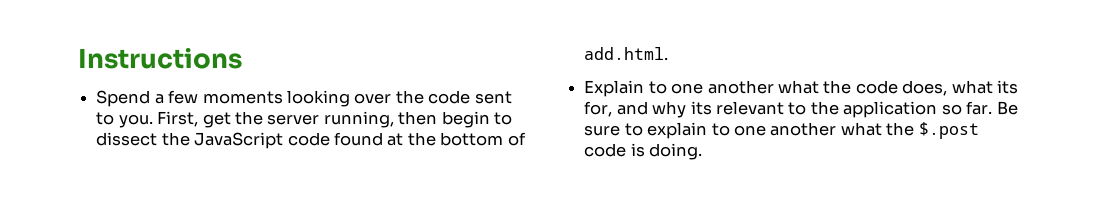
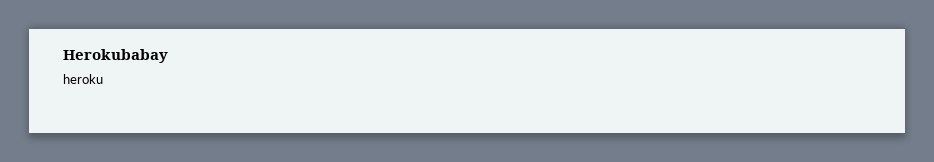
- Instructions
- Spend a few moments looking over the code sent to you. First, get the server running, then begin to dissect the JavaScript code found at the bottom of add.html.
- Explain to one another what the code does, what its for, and why its relevant to the application so far. Be sure to explain to one another what the $.post code is doing.
+ Herokubabay
+ heroku

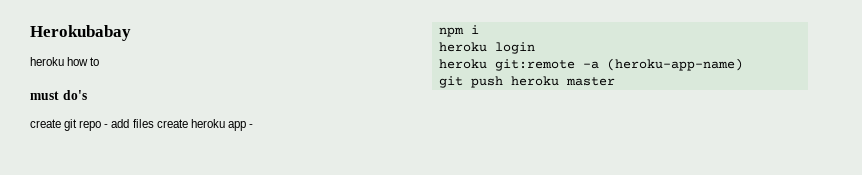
- heroku
+ heroku how to
+ must do's
+ create git repo - add files create heroku app -
+ npm i
+ heroku login
+ heroku git:remote -a (heroku-app-name)
+ git push heroku master

